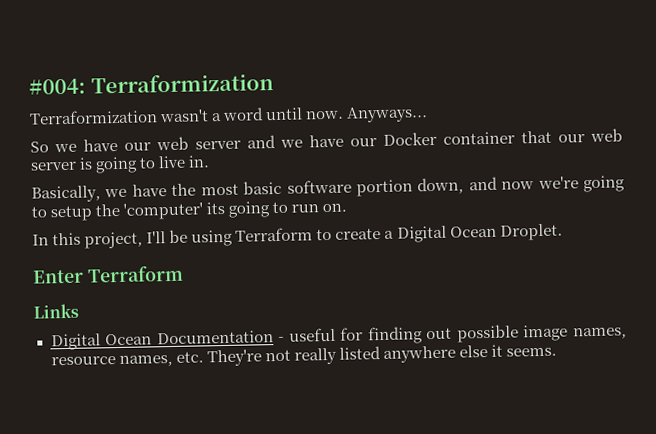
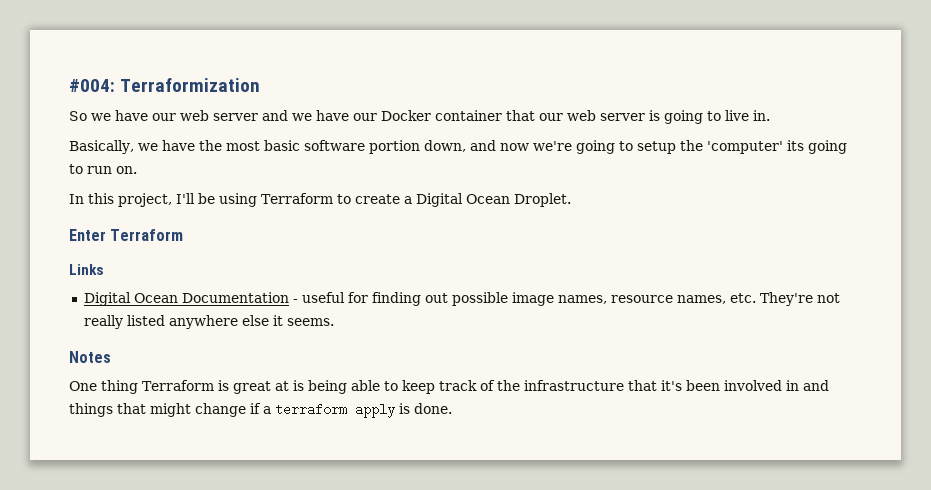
- Terraformization wasn't a word until now. Anyways...
+ Notes
+ One thing Terraform is great at is being able to keep track of the infrastructure that it's been involved in and things that might change if a terraform apply is done.

